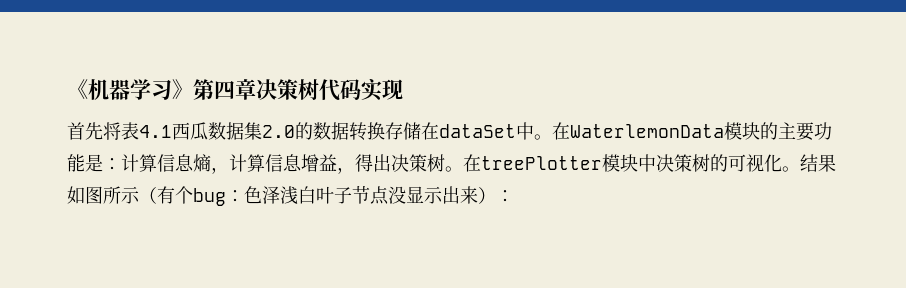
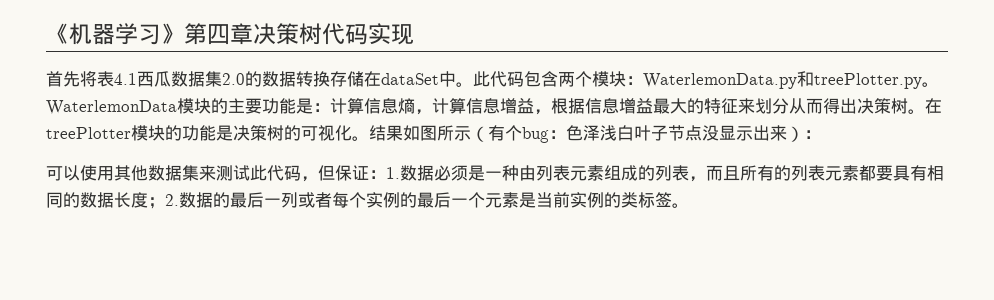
- 在WaterlemonData模块的主要功能是：计算信息熵，计算信息增益，得出决策树。
+ 此代码包含两个模块：WaterlemonData.py和treePlotter.py。WaterlemonData模块的主要功能是：计算信息熵，计算信息增益，根据信息增益最大的特征来划分从而得出决策树。
- 在treePlotter模块中决策树的可视化。
+ 在treePlotter模块的功能是决策树的可视化。
+ 可以使用其他数据集来测试此代码，但保证：1.数据必须是一种由列表元素组成的列表，而且所有的列表元素都要具有相同的数据长度；2.数据的最后一列或者每个实例的最后一个元素是当前实例的类标签。

